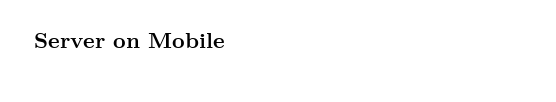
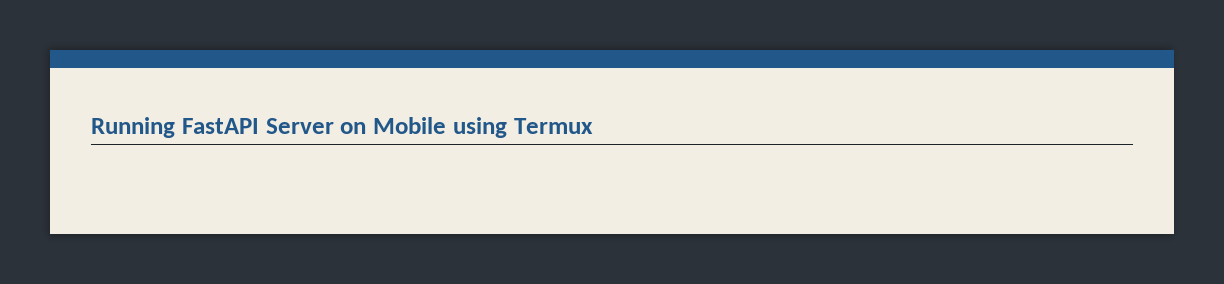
- Server on Mobile
+ Running FastAPI Server on Mobile using Termux

